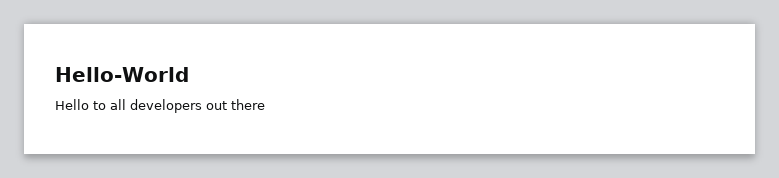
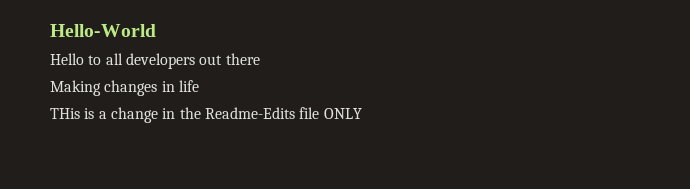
+ Making changes in life
+ THis is a change in the Readme-Edits file ONLY

